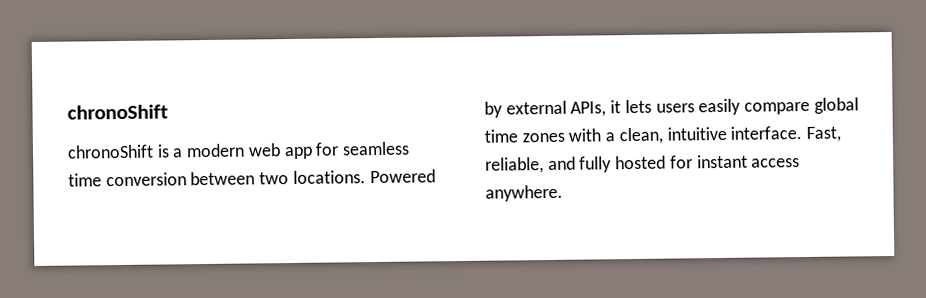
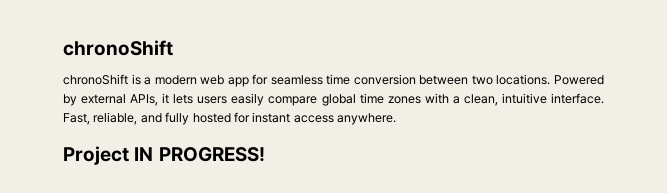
+ Project IN PROGRESS!

